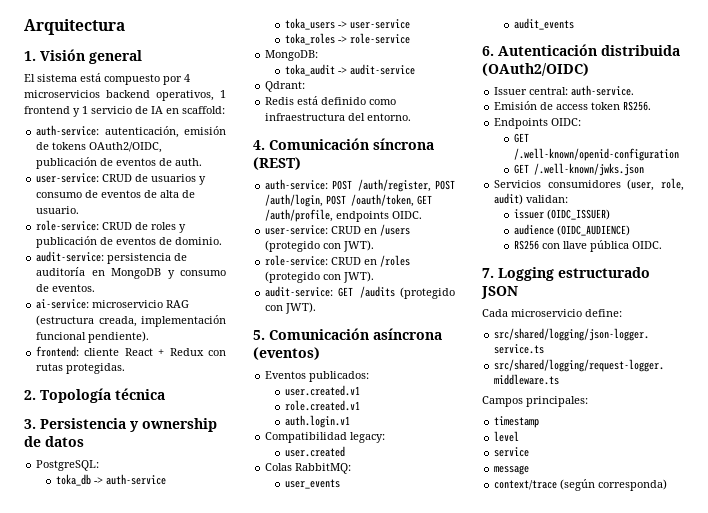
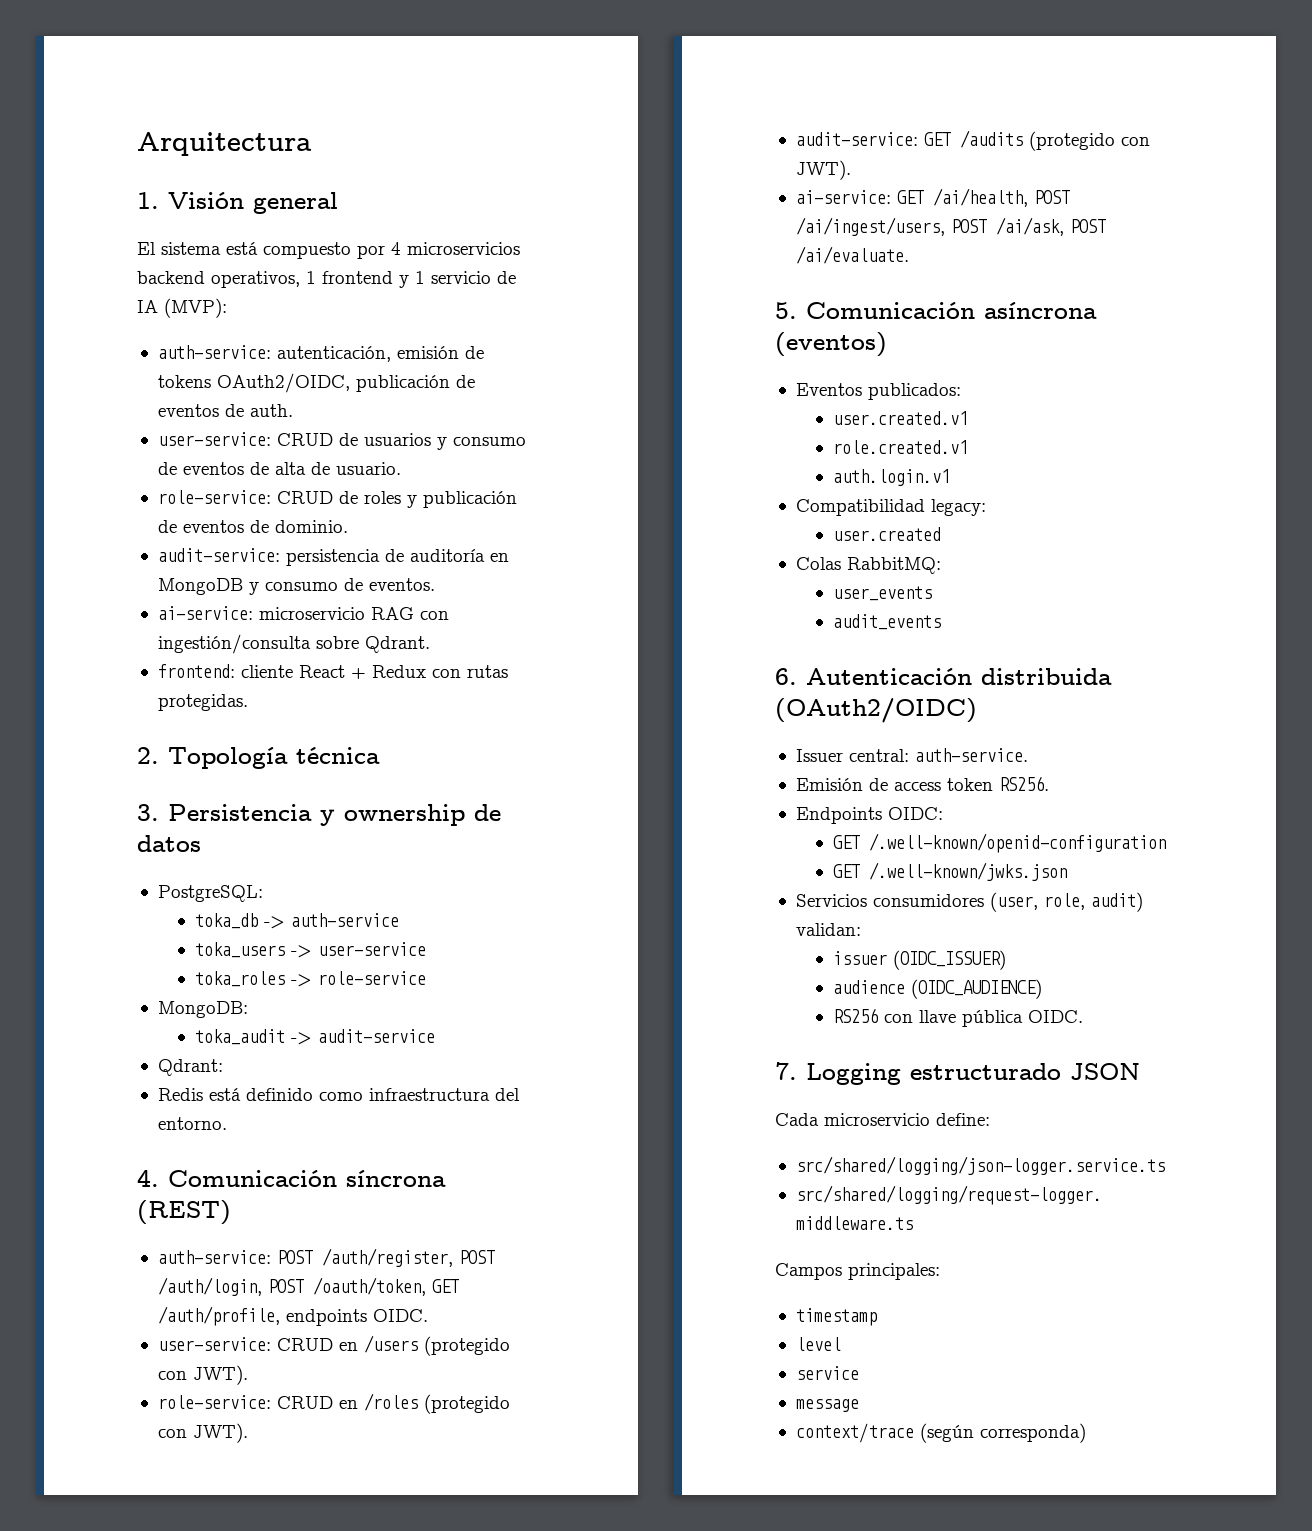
- El sistema está compuesto por 4 microservicios backend operativos, 1 frontend y 1 servicio de IA en scaffold:
+ El sistema está compuesto por 4 microservicios backend operativos, 1 frontend y 1 servicio de IA (MVP):
- ai-service: microservicio RAG (estructura creada, implementación funcional pendiente).
+ ai-service: microservicio RAG con ingestión/consulta sobre Qdrant.
+ ai-service: GET /ai/health, POST /ai/ingest/users, POST /ai/ask, POST /ai/evaluate.

